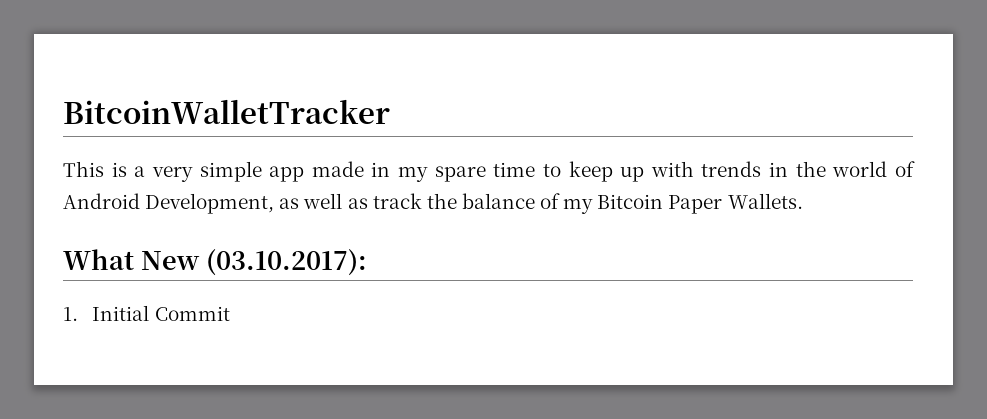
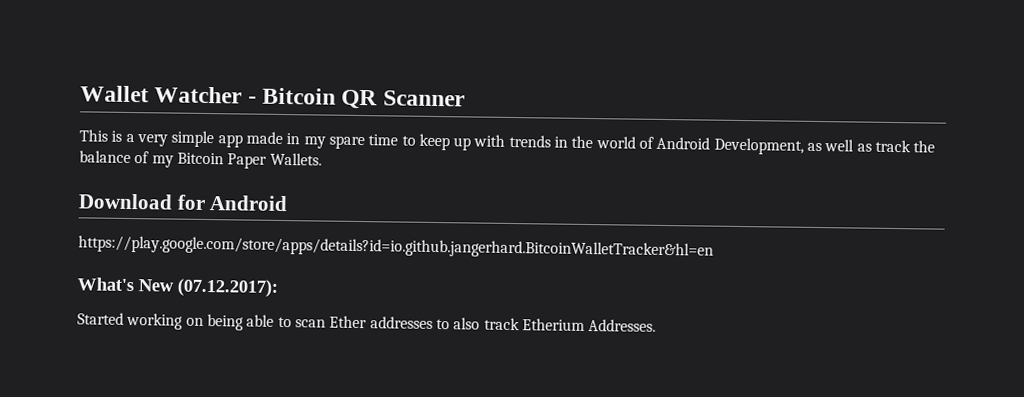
- BitcoinWalletTracker
+ Wallet Watcher - Bitcoin QR Scanner
- What New (03.10.2017):
- 1. Initial Commit
+ Download for Android
+ https://play.google.com/store/apps/details?id=io.github.jangerhard.BitcoinWalletTracker&hl=en
+ What's New (07.12.2017):
+ Started working on being able to scan Ether addresses to also track Etherium Addresses.

